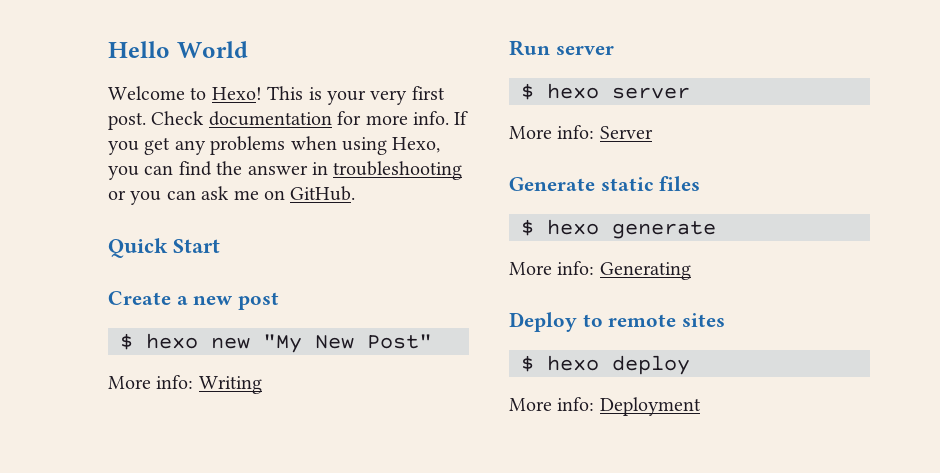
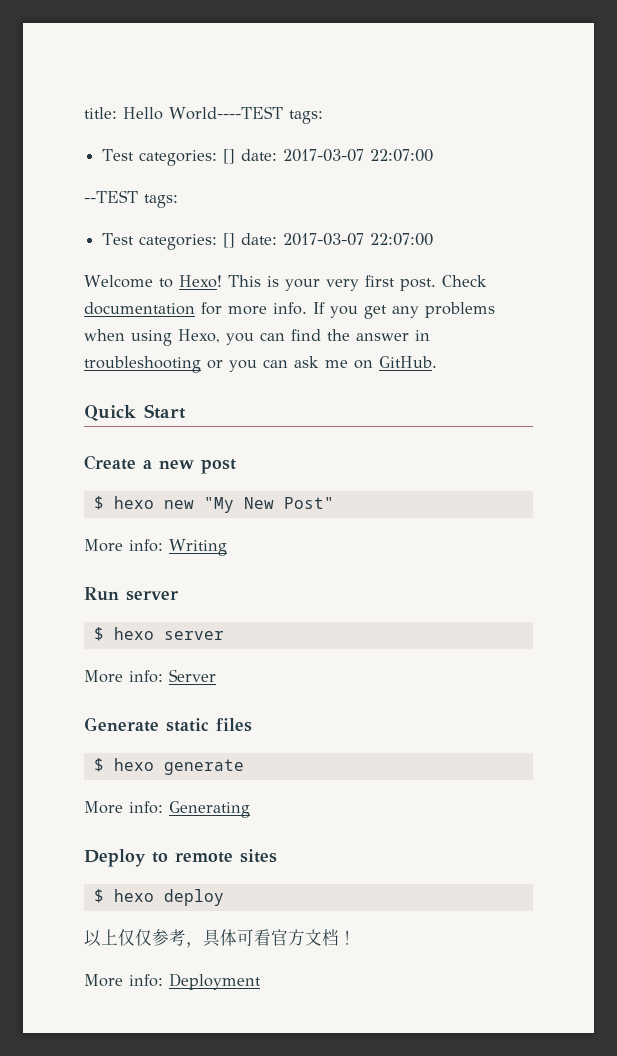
- Hello World
+ title: Hello World----TEST tags:
+ Test categories: [] date: 2017-03-07 22:07:00
+ --TEST tags:
+ Test categories: [] date: 2017-03-07 22:07:00
+ 以上仅仅参考，具体可看官方文档！

